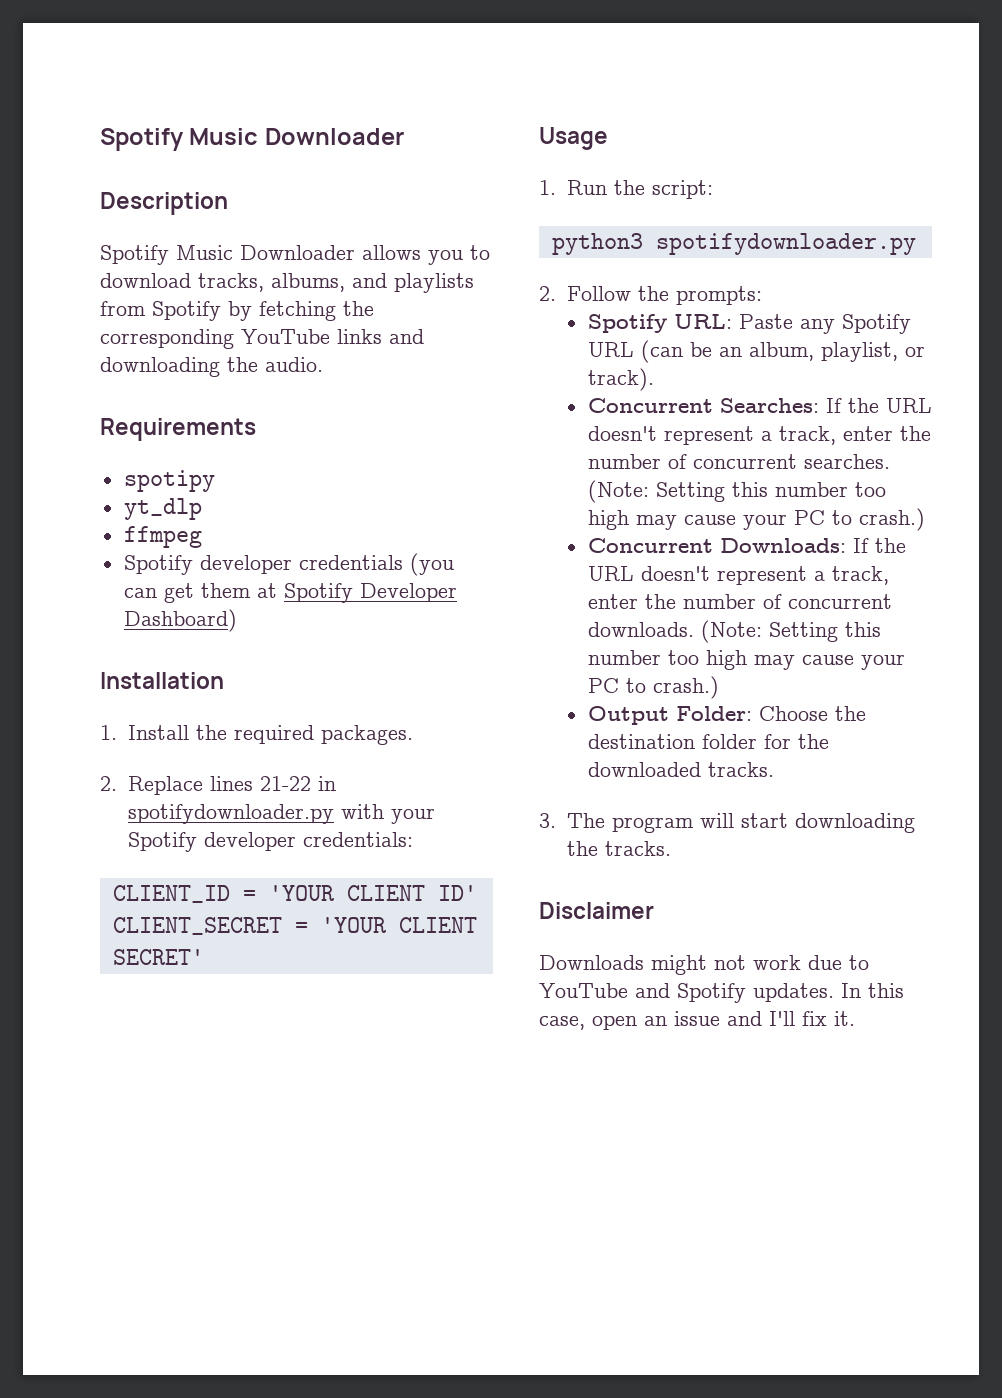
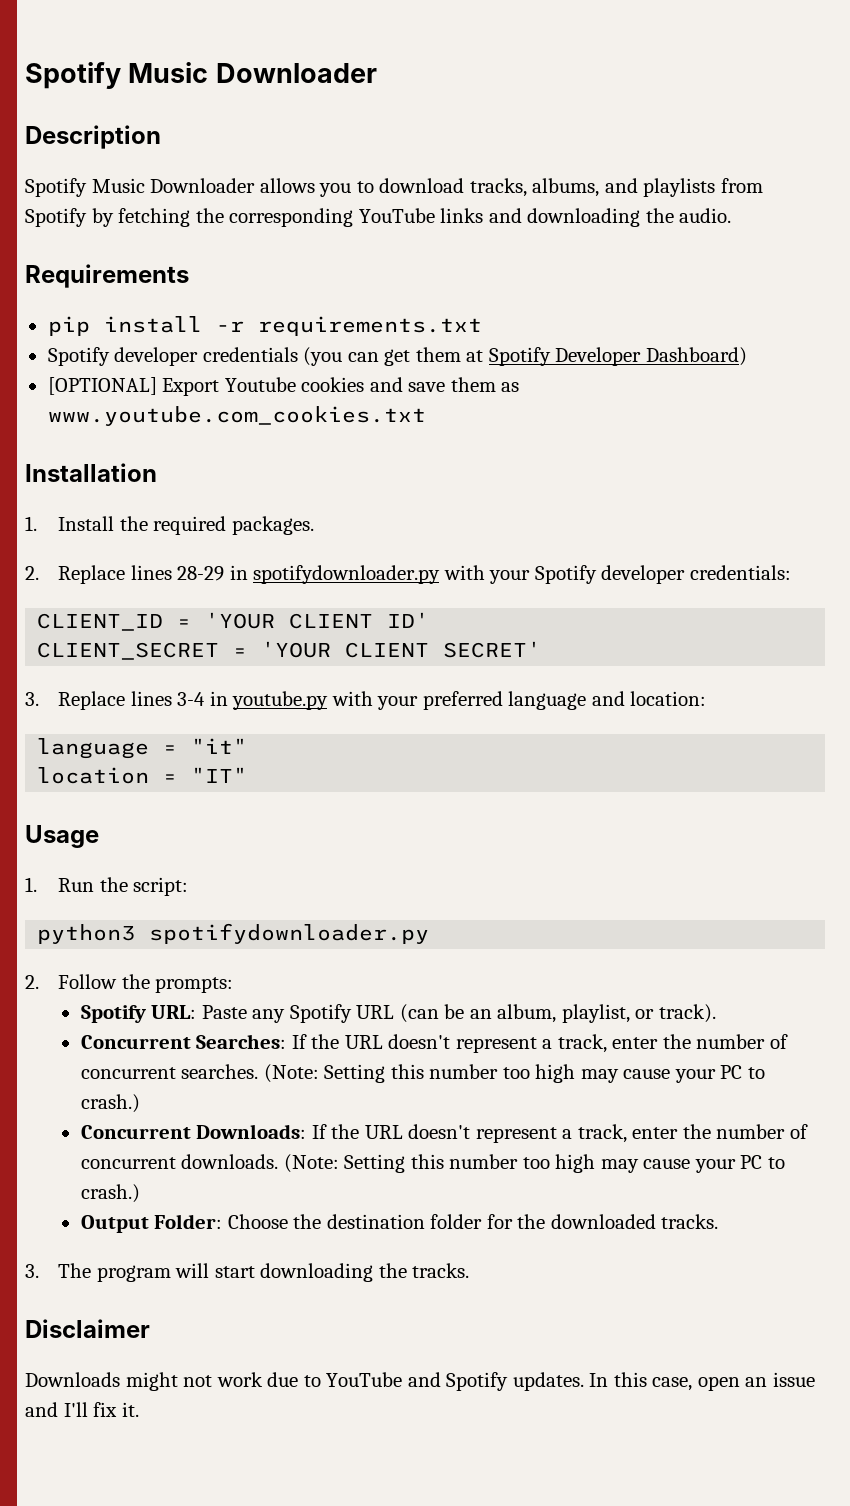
- spotipy
- yt_dlp
- ffmpeg
+ pip install -r requirements.txt
+ [OPTIONAL] Export Youtube cookies and save them as www.youtube.com_cookies.txt
- 2. Replace lines 21-22 in spotifydownloader.py with your Spotify developer credentials:
+ 2. Replace lines 28-29 in spotifydownloader.py with your Spotify developer credentials:
+ 3. Replace lines 3-4 in youtube.py with your preferred language and location:
+ language = "it"
+ location = "IT"

